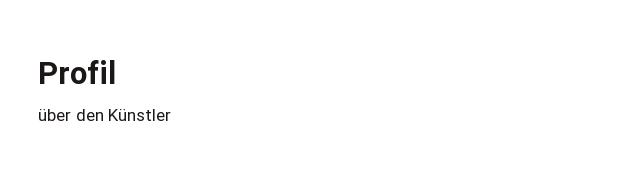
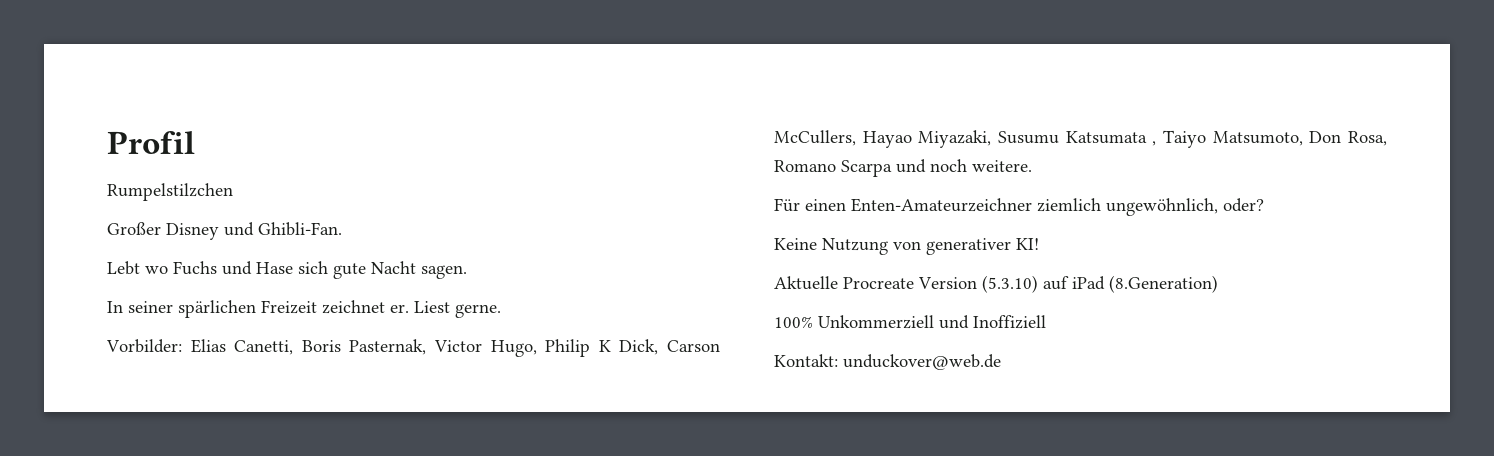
- über den Künstler
+ Rumpelstilzchen
+ Großer Disney und Ghibli-Fan.
+ Lebt wo Fuchs und Hase sich gute Nacht sagen.
+ In seiner spärlichen Freizeit zeichnet er. Liest gerne.
+ Vorbilder: Elias Canetti, Boris Pasternak, Victor Hugo, Philip K Dick, Carson McCullers, Hayao Miyazaki, Susumu Katsumata , Taiyo Matsumoto, Don Rosa, Romano Scarpa und noch weitere.
+ Für einen Enten-Amateurzeichner ziemlich ungewöhnlich, oder?
+ Keine Nutzung von generativer KI!
+ Aktuelle Procreate Version (5.3.10) auf iPad (8.Generation)
+ 100% Unkommerziell und Inoffiziell
+ Kontakt: unduckover@web.de

